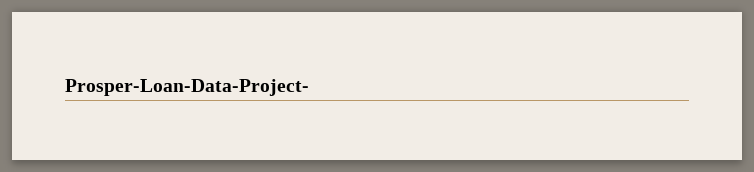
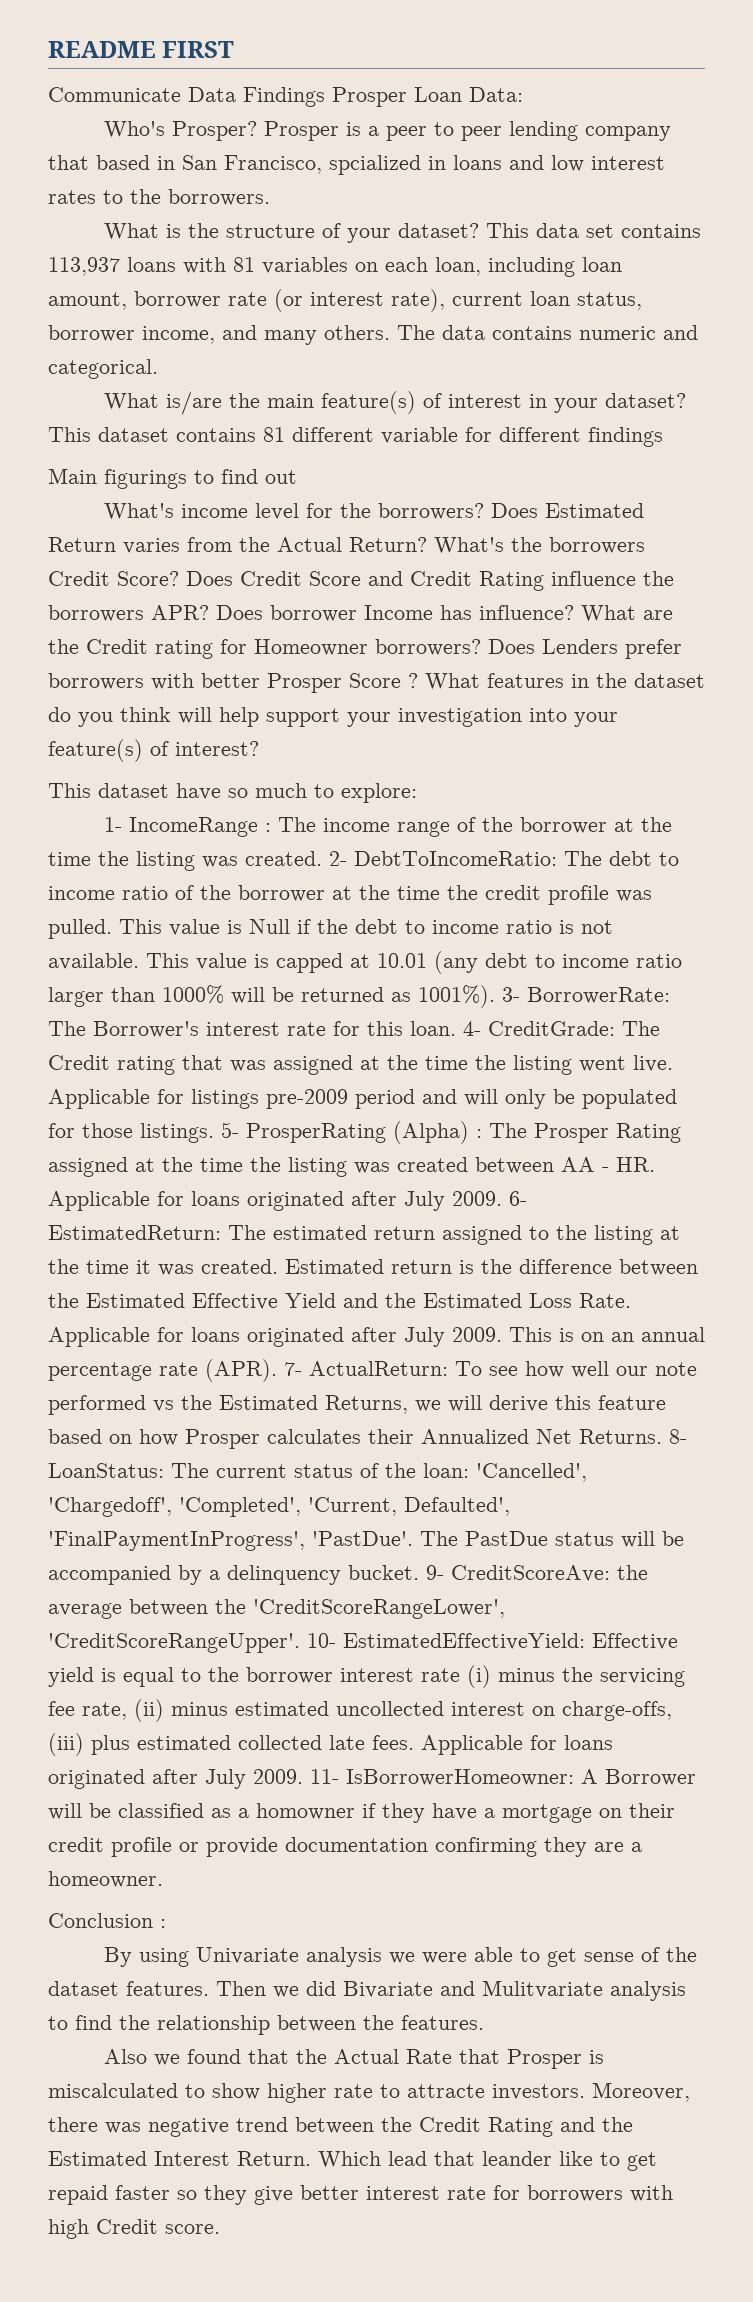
- Prosper-Loan-Data-Project-
+ README FIRST
+ Communicate Data Findings Prosper Loan Data:
+ Who's Prosper? Prosper is a peer to peer lending company that based in San Francisco, spcialized in loans and low interest rates to the borrowers.
+ What is the structure of your dataset? This data set contains 113,937 loans with 81 variables on each loan, including loan amount, borrower rate (or interest rate), current loan status, borrower income, and many others. The data contains numeric and categorical.
+ What is/are the main feature(s) of interest in your dataset? This dataset contains 81 different variable for different findings
+ Main figurings to find out
+ What's income level for the borrowers? Does Estimated Return varies from the Actual Return? What's the borrowers Credit Score? Does Credit Score and Credit Rating influence the borrowers APR? Does borrower Income has influence? What are the Credit rating for Homeowner borrowers? Does Lenders prefer borrowers with better Prosper Score ? What features in the dataset do you think will help support your investigation into your feature(s) of interest?
+ This dataset have so much to explore:
+ 1- IncomeRange : The income range of the borrower at the time the listing was created. 2- DebtToIncomeRatio: The debt to income ratio of the borrower at the time the credit profile was pulled. This value is Null if the debt to income ratio is not available. This value is capped at 10.01 (any debt to income ratio larger than 1000% will be returned as 1001%). 3- BorrowerRate: The Borrower's interest rate for this loan. 4- CreditGrade: The Credit rating that was assigned at the time the listing went live. Applicable for listings pre-2009 period and will only be populated for those listings. 5- ProsperRating (Alpha) : The Prosper Rating assigned at the time the listing was created between AA - HR. Applicable for loans originated after July 2009. 6- EstimatedReturn: The estimated return assigned to the listing at the time it was created. Estimated return is the difference between the Estimated Effective Yield and the Estimated Loss Rate. Applicable for loans originated after July 2009. This is on an annual percentage rate (APR). 7- ActualReturn: To see how well our note performed vs the Estimated Returns, we will derive this feature based on how Prosper calculates their Annualized Net Returns. 8- LoanStatus: The current status of the loan: 'Cancelled', 'Chargedoff', 'Completed', 'Current, Defaulted', 'FinalPaymentInProgress', 'PastDue'. The PastDue status will be accompanied by a delinquency bucket. 9- CreditScoreAve: the average between the 'CreditScoreRangeLower', 'CreditScoreRangeUpper'. 10- EstimatedEffectiveYield: Effective yield is equal to the borrower interest rate (i) minus the servicing fee rate, (ii) minus estimated uncollected interest on charge-offs, (iii) plus estimated collected late fees. Applicable for loans originated after July 2009. 11- IsBorrowerHomeowner: A Borrower will be classified as a homowner if they have a mortgage on their credit profile or provide documentation confirming they are a homeowner.
+ Conclusion :
+ By using Univariate analysis we were able to get sense of the dataset features. Then we did Bivariate and Mulitvariate analysis to find the relationship between the features.
+ Also we found that the Actual Rate that Prosper is miscalculated to show higher rate to attracte investors. Moreover, there was negative trend between the Credit Rating and the Estimated Interest Return. Which lead that leander like to get repaid faster so they give better interest rate for borrowers with high Credit score.

